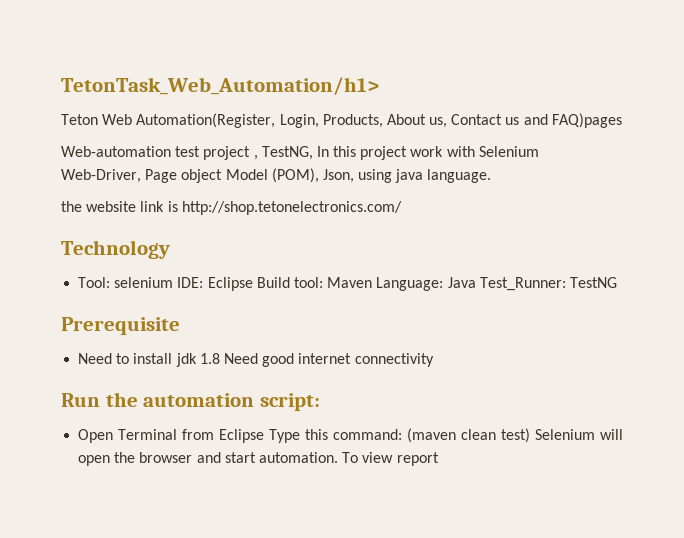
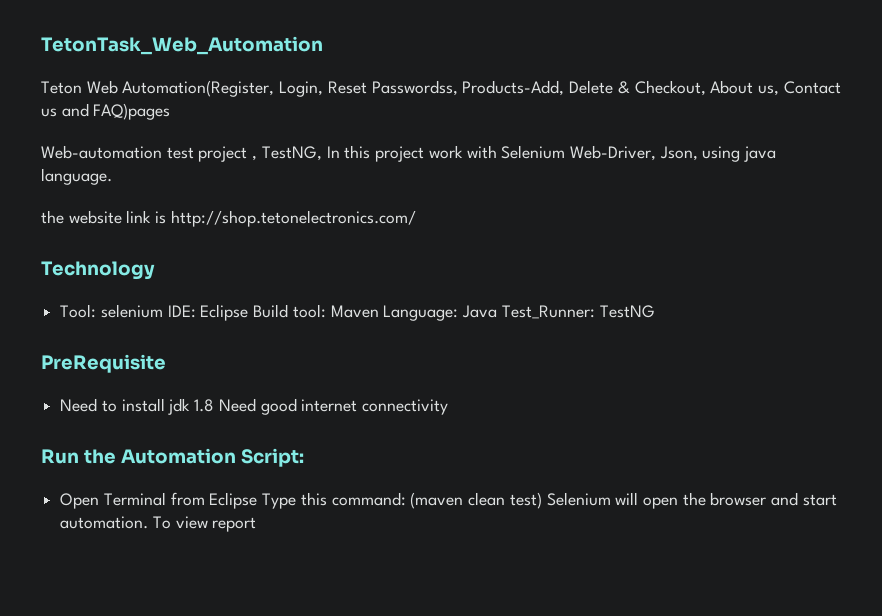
- TetonTask_Web_Automation/h1>
+ TetonTask_Web_Automation
- Teton Web Automation(Register, Login, Products, About us, Contact us and FAQ)pages
+ Teton Web Automation(Register, Login, Reset Passwordss, Products-Add, Delete & Checkout, About us, Contact us and FAQ)pages
- Web-automation test project , TestNG, In this project work with Selenium Web-Driver, Page object Model (POM), Json, using java language.
+ Web-automation test project , TestNG, In this project work with Selenium Web-Driver, Json, using java language.
- Prerequisite
+ PreRequisite
- Run the automation script:
+ Run the Automation Script:

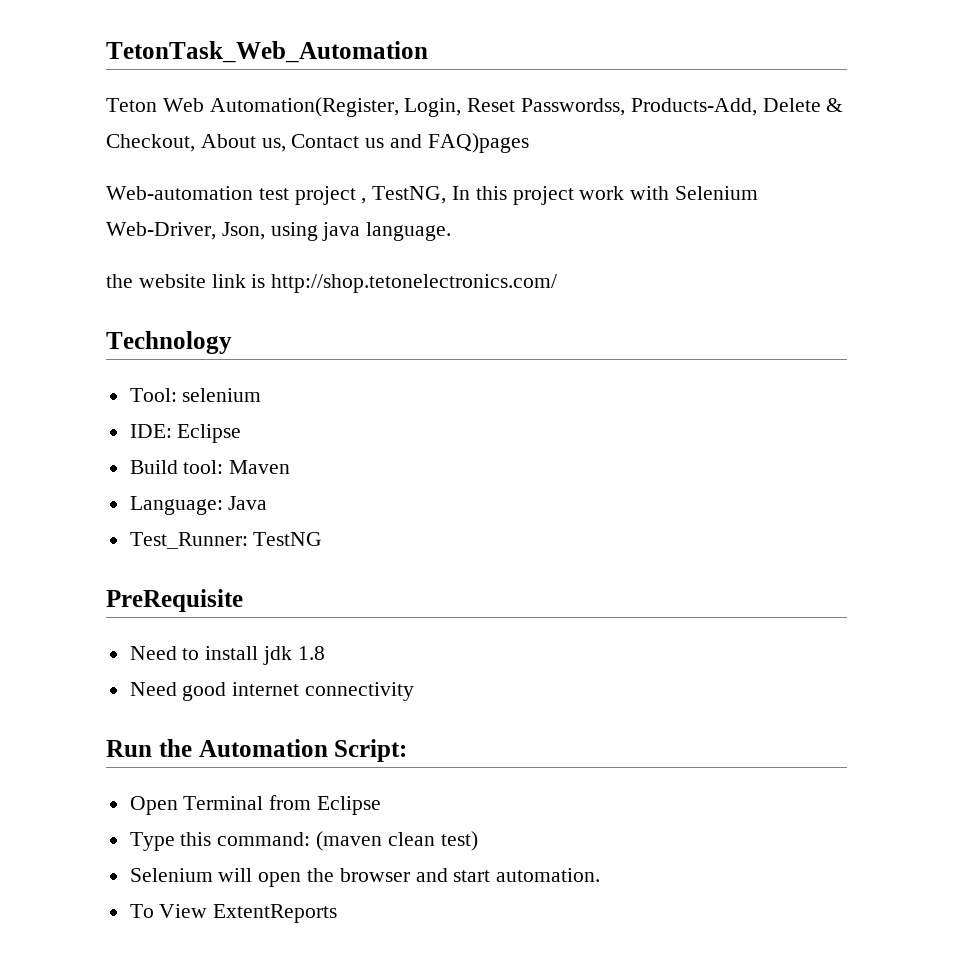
- Tool: selenium IDE: Eclipse Build tool: Maven Language: Java Test_Runner: TestNG
+ Tool: selenium
+ IDE: Eclipse
+ Build tool: Maven
+ Language: Java
+ Test_Runner: TestNG
- Need to install jdk 1.8 Need good internet connectivity
+ Need to install jdk 1.8
+ Need good internet connectivity
- Open Terminal from Eclipse Type this command: (maven clean test) Selenium will open the browser and start automation. To view report
+ Open Terminal from Eclipse
+ Type this command: (maven clean test)
+ Selenium will open the browser and start automation.
+ To View ExtentReports

